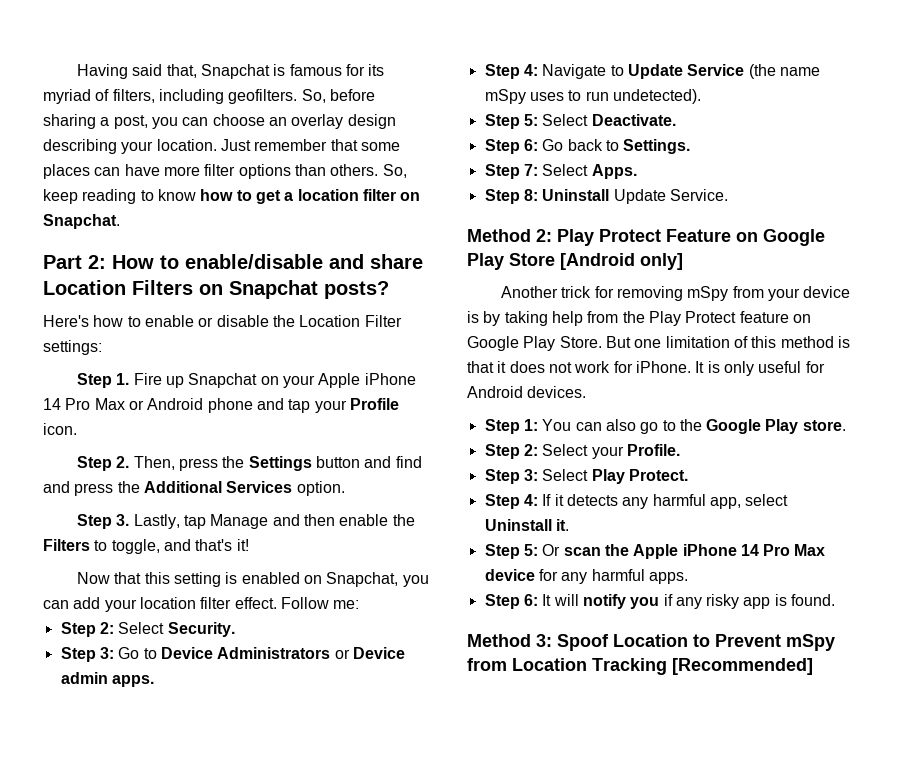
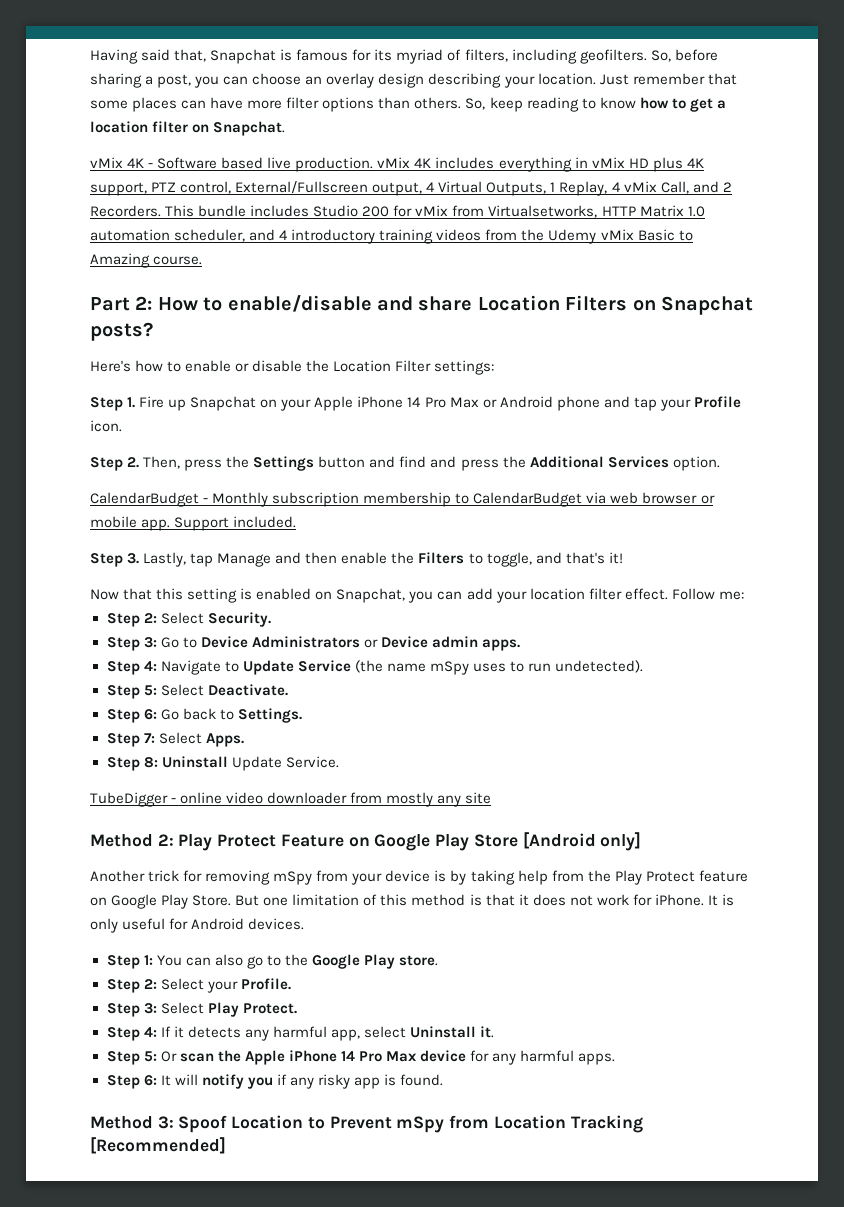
+ vMix 4K - Software based live production. vMix 4K includes everything in vMix HD plus 4K support, PTZ control, External/Fullscreen output, 4 Virtual Outputs, 1 Replay, 4 vMix Call, and 2 Recorders. This bundle includes Studio 200 for vMix from Virtualsetworks, HTTP Matrix 1.0 automation scheduler, and 4 introductory training videos from the Udemy vMix Basic to Amazing course.
+ CalendarBudget - Monthly subscription membership to CalendarBudget via web browser or mobile app. Support included.
+ TubeDigger - online video downloader from mostly any site

